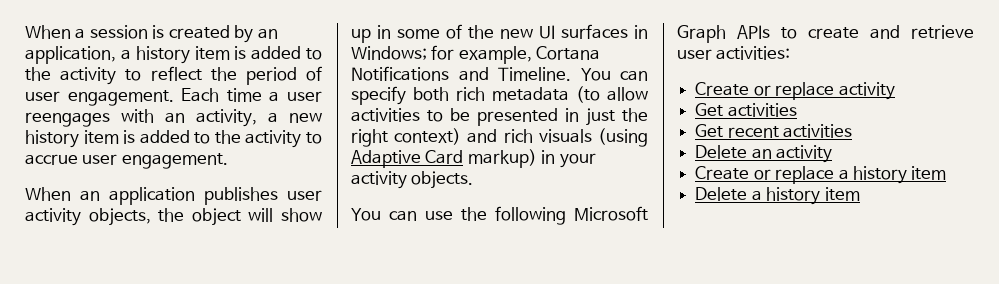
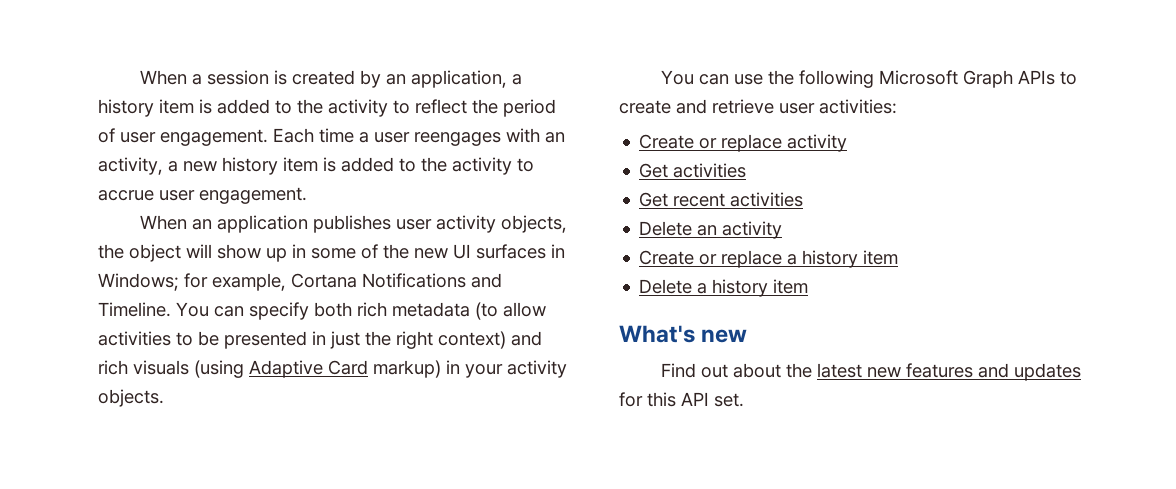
+ What's new
+ Find out about the latest new features and updates for this API set.

